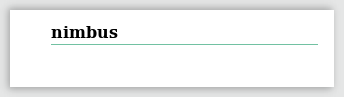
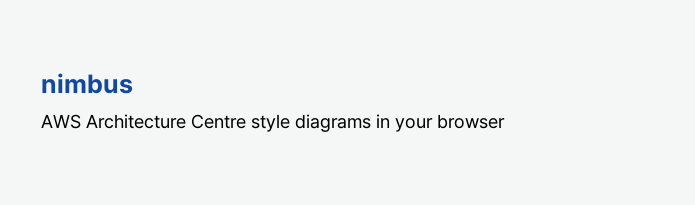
+ AWS Architecture Centre style diagrams in your browser

